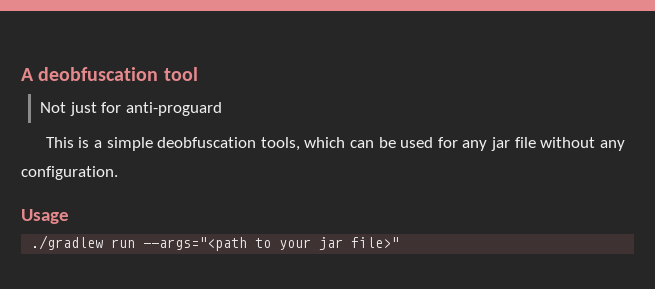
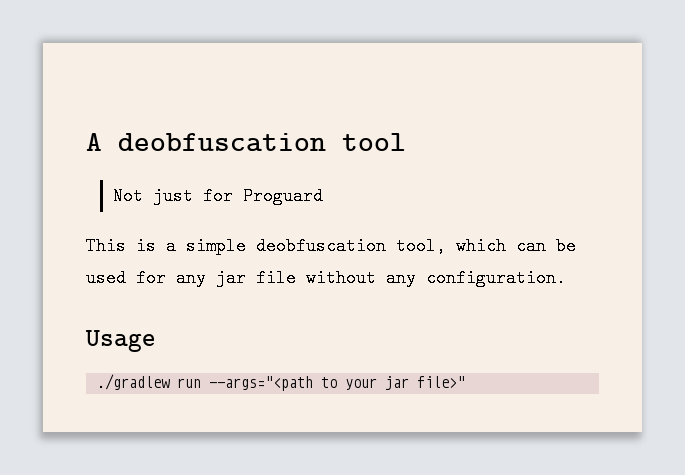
- Not just for anti-proguard
+ Not just for Proguard
- This is a simple deobfuscation tools, which can be used for any jar file without any configuration.
+ This is a simple deobfuscation tool, which can be used for any jar file without any configuration.

